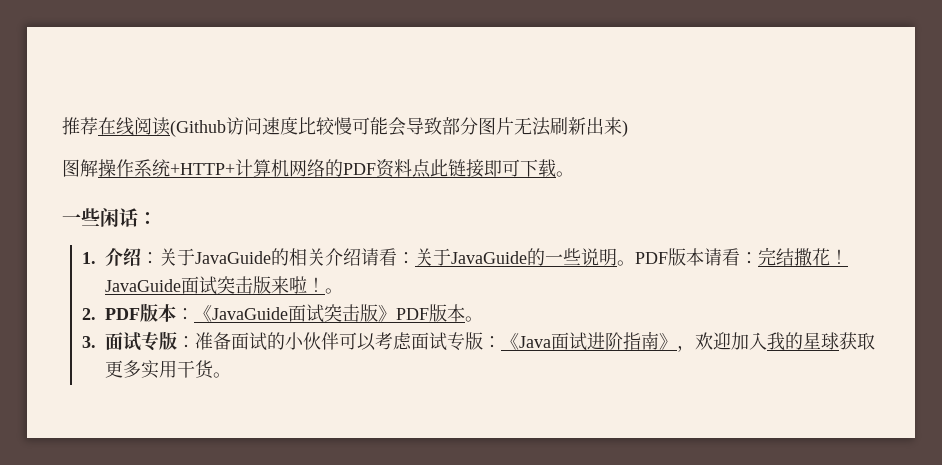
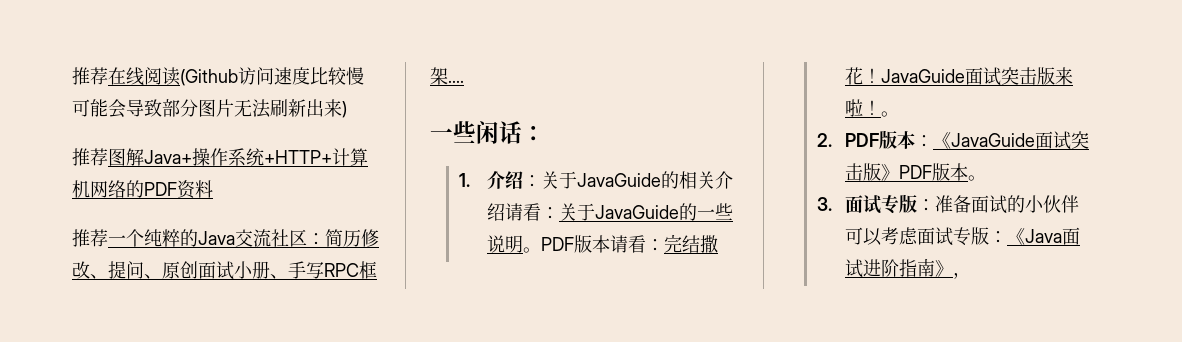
- 图解操作系统+HTTP+计算机网络的PDF资料点此链接即可下载。
+ 推荐图解Java+操作系统+HTTP+计算机网络的PDF资料
+ 推荐一个纯粹的Java交流社区：简历修改、提问、原创面试小册、手写RPC框架....
- 3.面试专版：准备面试的小伙伴可以考虑面试专版：《Java面试进阶指南》，欢迎加入我的星球获取更多实用干货。
+ 3.面试专版：准备面试的小伙伴可以考虑面试专版：《Java面试进阶指南》，

